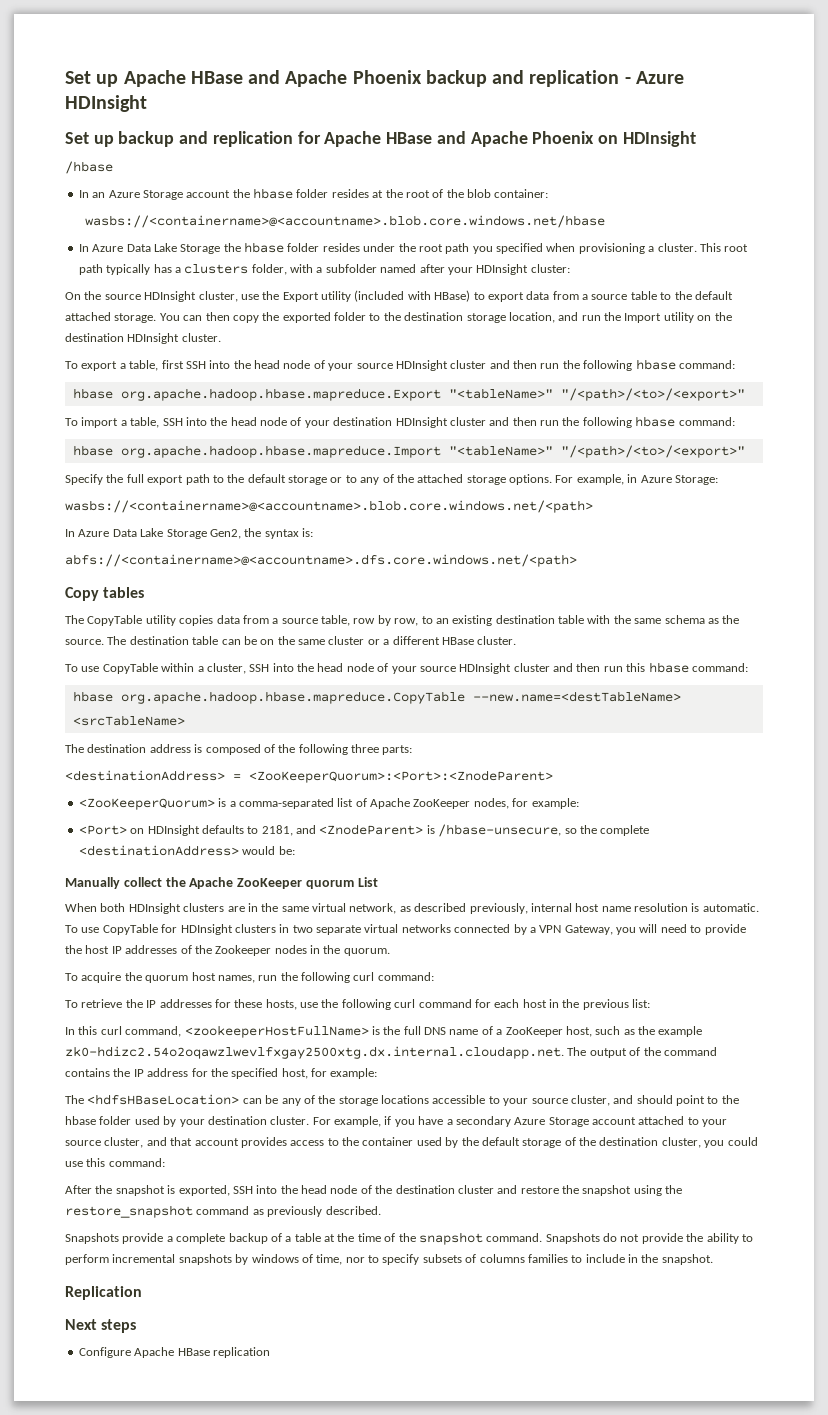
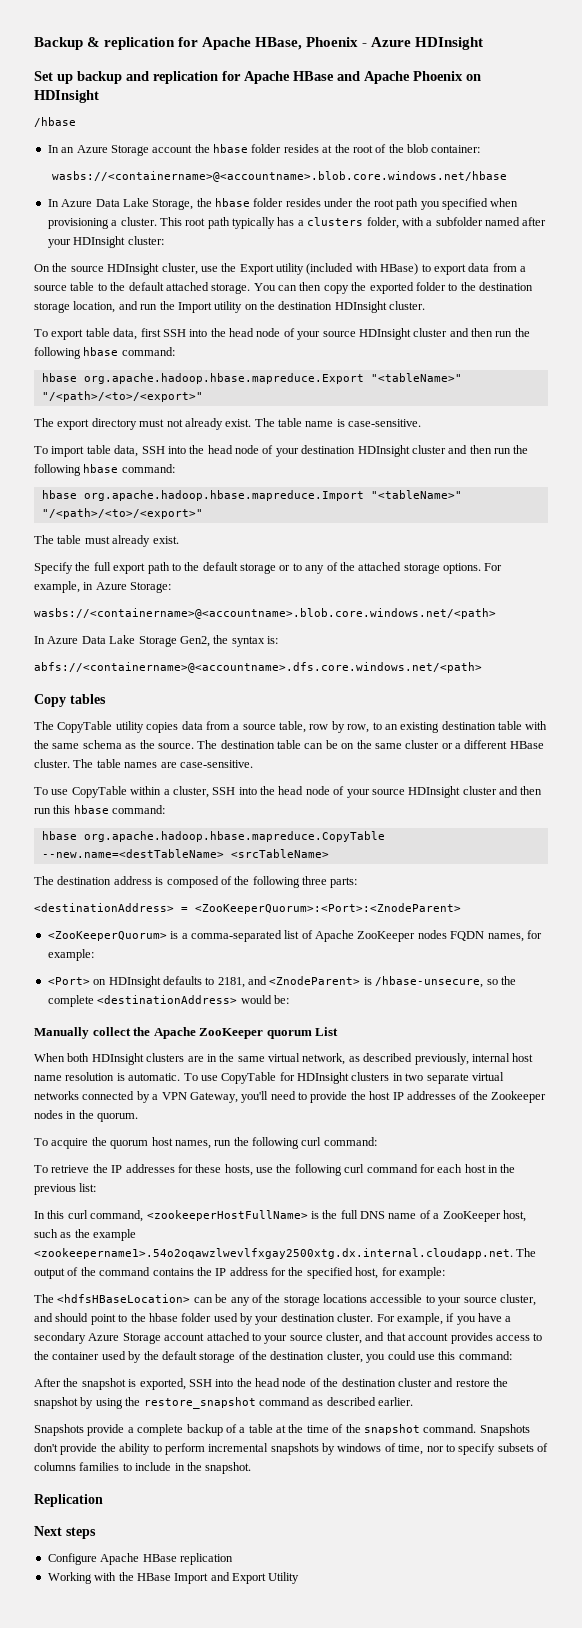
- Set up Apache HBase and Apache Phoenix backup and replication - Azure HDInsight
+ Backup & replication for Apache HBase, Phoenix - Azure HDInsight
- In Azure Data Lake Storage the hbase folder resides under the root path you specified when provisioning a cluster.
+ In Azure Data Lake Storage, the hbase folder resides under the root path you specified when provisioning a cluster.
- To export a table, first SSH into the head node of your source HDInsight cluster and then run the following hbase command:
+ To export table data, first SSH into the head node of your source HDInsight cluster and then run the following hbase command:
+ The export directory must not already exist. The table name is case-sensitive.
- To import a table, SSH into the head node of your destination HDInsight cluster and then run the following hbase command:
+ To import table data, SSH into the head node of your destination HDInsight cluster and then run the following hbase command:
+ The table must already exist.
+ The table names are case-sensitive.
- <ZooKeeperQuorum> is a comma-separated list of Apache ZooKeeper nodes, for example:
+ <ZooKeeperQuorum> is a comma-separated list of Apache ZooKeeper nodes FQDN names, for example:
- To use CopyTable for HDInsight clusters in two separate virtual networks connected by a VPN Gateway, you will need to provide the host IP addresses of the Zookeeper nodes in the quorum.
+ To use CopyTable for HDInsight clusters in two separate virtual networks connected by a VPN Gateway, you'll need to provide the host IP addresses of the Zookeeper nodes in the quorum.
- In this curl command, <zookeeperHostFullName> is the full DNS name of a ZooKeeper host, such as the example zk0-hdizc2.54o2oqawzlwevlfxgay2500xtg.dx.internal.cloudapp.net. The output of the command contains the IP address for the specified host, for example:
+ In this curl command, <zookeeperHostFullName> is the full DNS name of a ZooKeeper host, such as the example <zookeepername1>.54o2oqawzlwevlfxgay2500xtg.dx.internal.cloudapp.net. The output of the command contains the IP address for the specified host, for example:
- After the snapshot is exported, SSH into the head node of the destination cluster and restore the snapshot using the restore_snapshot command as previously described.
+ After the snapshot is exported, SSH into the head node of the destination cluster and restore the snapshot by using the restore_snapshot command as described earlier.
- Snapshots do not provide the ability to perform incremental snapshots by windows of time, nor to specify subsets of columns families to include in the snapshot.
+ Snapshots don't provide the ability to perform incremental snapshots by windows of time, nor to specify subsets of columns families to include in the snapshot.
+ Working with the HBase Import and Export Utility

